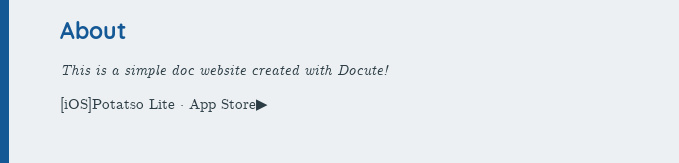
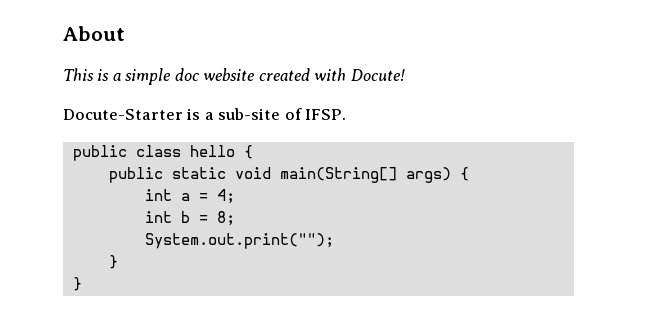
- [iOS]Potatso Lite · App Store▶
+ Docute-Starter is a sub-site of IFSP.
+ public class hello {
+ public static void main(String[] args) {
+ int a = 4;
+ int b = 8;
+ System.out.print("");
+ }
+ }

